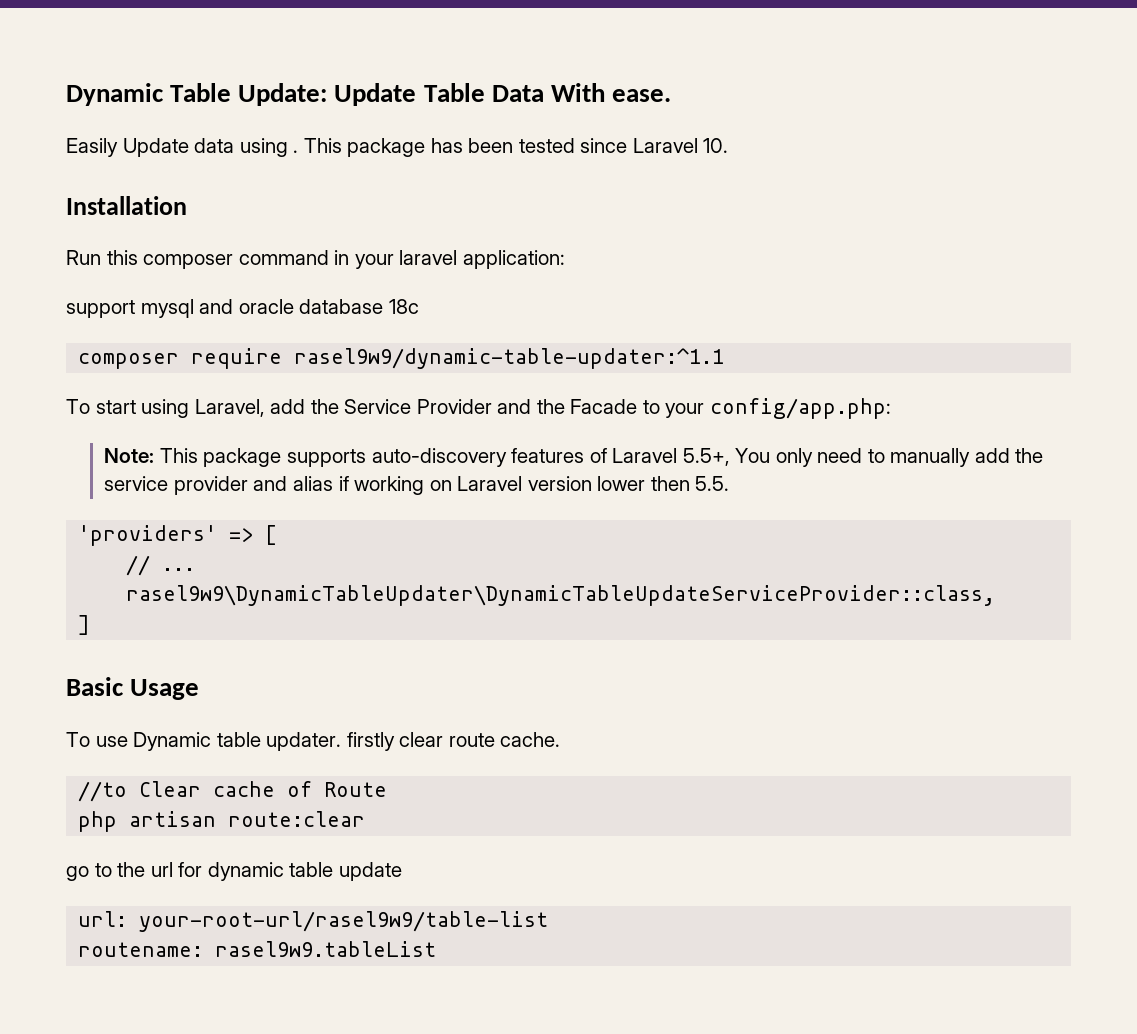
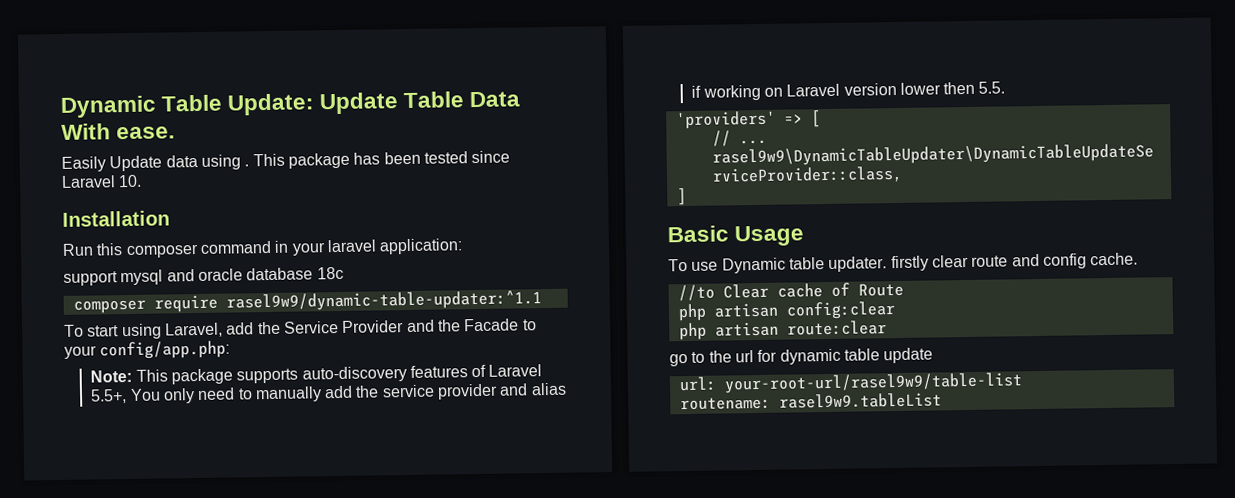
- To use Dynamic table updater. firstly clear route cache.
+ To use Dynamic table updater. firstly clear route and config cache.
+ php artisan config:clear

